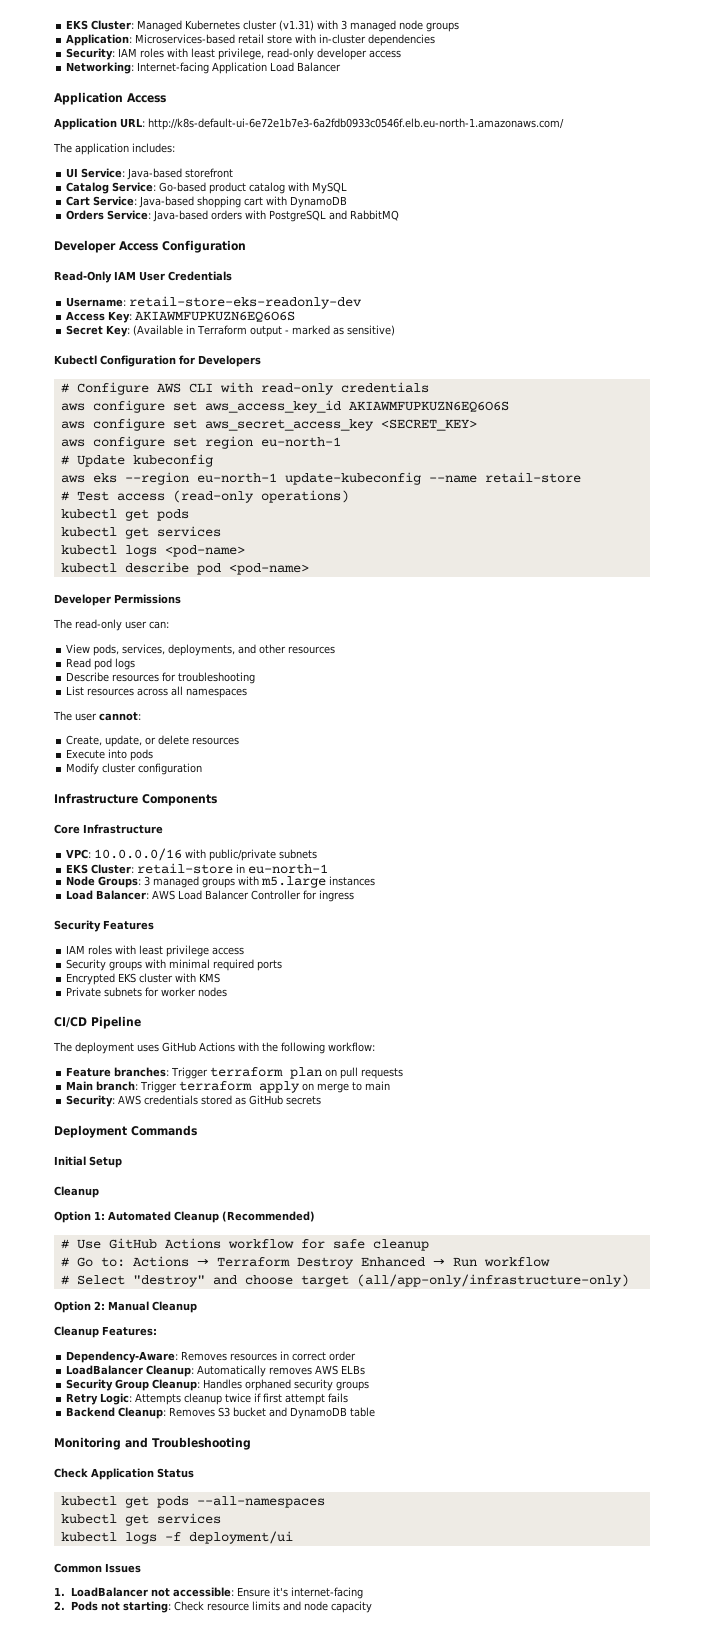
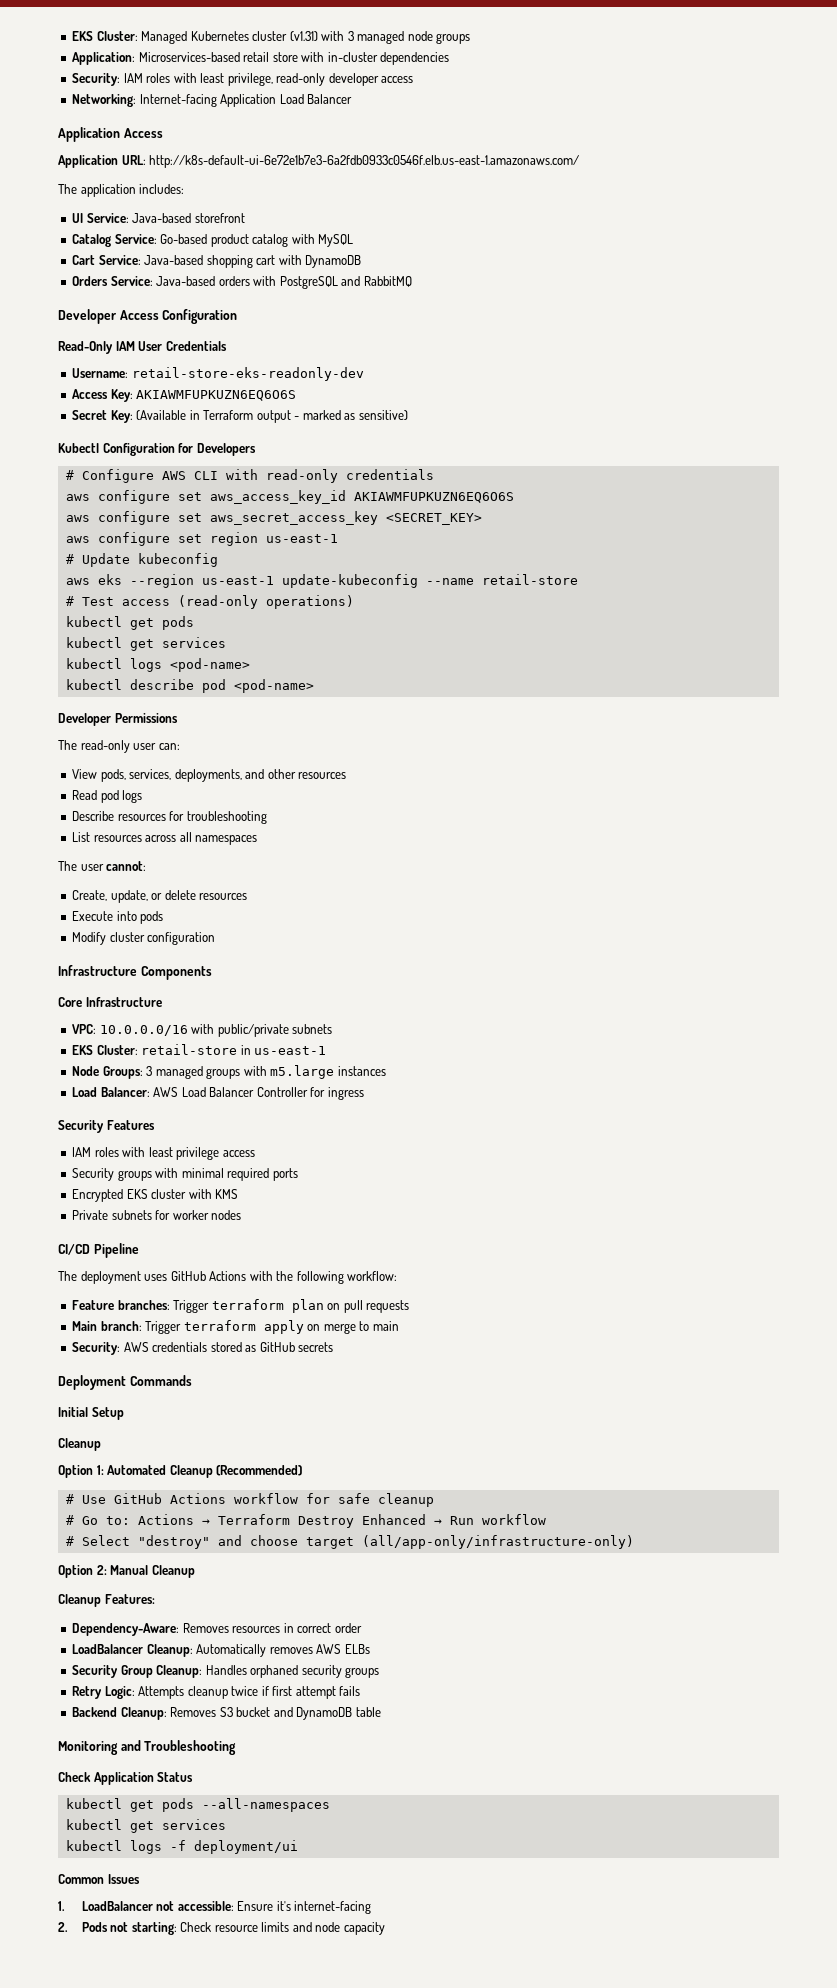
- Application URL: http://k8s-default-ui-6e72e1b7e3-6a2fdb0933c0546f.elb.eu-north-1.amazonaws.com/
+ Application URL: http://k8s-default-ui-6e72e1b7e3-6a2fdb0933c0546f.elb.us-east-1.amazonaws.com/
- aws configure set region eu-north-1
+ aws configure set region us-east-1
- aws eks --region eu-north-1 update-kubeconfig --name retail-store
+ aws eks --region us-east-1 update-kubeconfig --name retail-store
- EKS Cluster: retail-store in eu-north-1
+ EKS Cluster: retail-store in us-east-1

